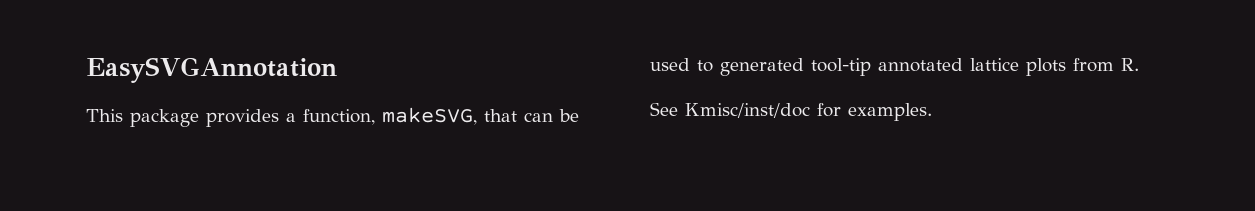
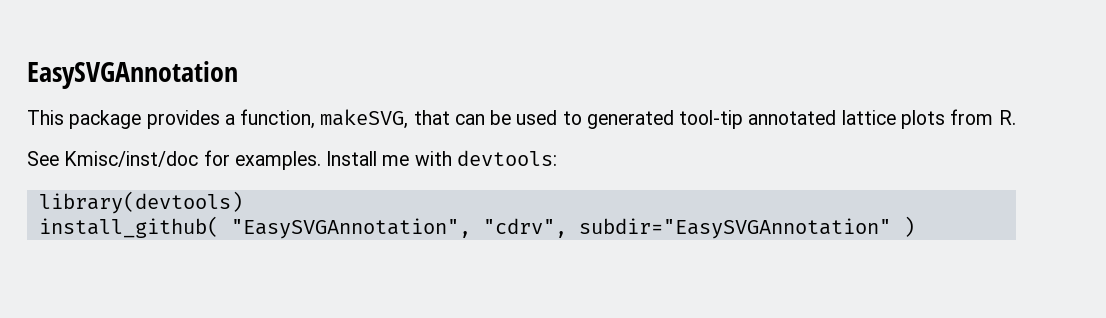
+ Install me with devtools:
+ library(devtools)
+ install_github( "EasySVGAnnotation", "cdrv", subdir="EasySVGAnnotation" )

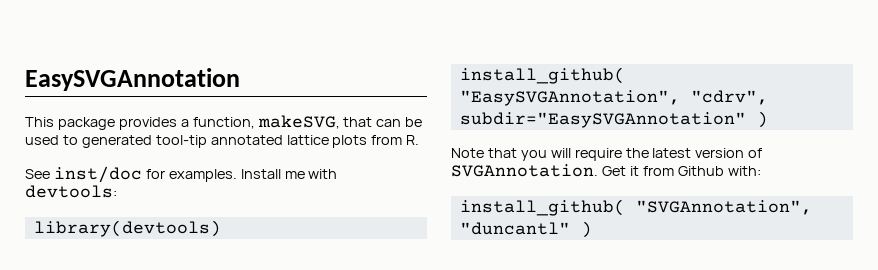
- See Kmisc/inst/doc for examples.
+ See inst/doc for examples.
+ Note that you will require the latest version of SVGAnnotation. Get it from Github with:
+ install_github( "SVGAnnotation", "duncantl" )

